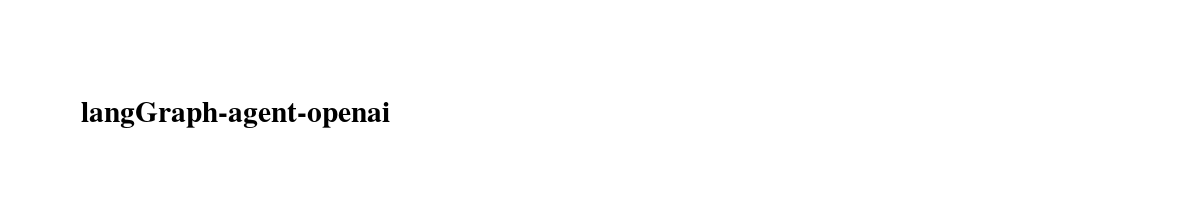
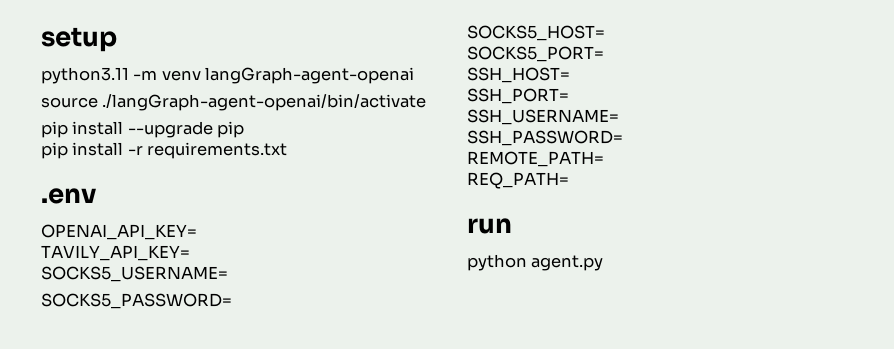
- langGraph-agent-openai
+ setup
+ python3.11 -m venv langGraph-agent-openai
+ source ./langGraph-agent-openai/bin/activate
+ pip install --upgrade pip
+ pip install -r requirements.txt
+ .env
+ OPENAI_API_KEY=
+ TAVILY_API_KEY=
+ SOCKS5_USERNAME=
+ SOCKS5_PASSWORD=
+ SOCKS5_HOST=
+ SOCKS5_PORT=
+ SSH_HOST=
+ SSH_PORT=
+ SSH_USERNAME=
+ SSH_PASSWORD=
+ REMOTE_PATH=
+ REQ_PATH=
+ run
+ python agent.py

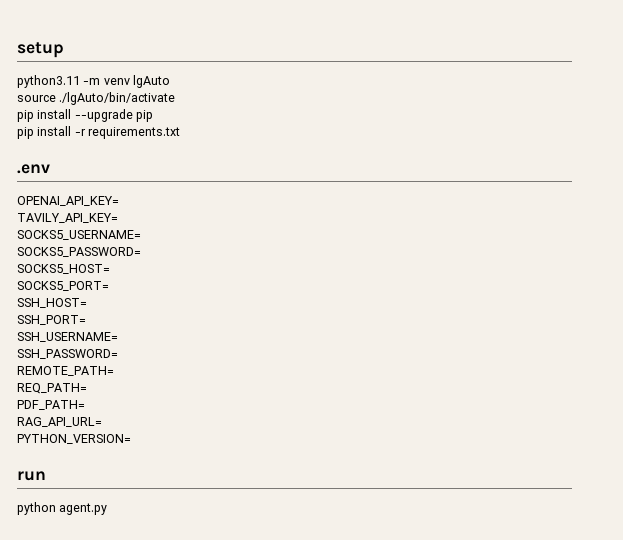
- python3.11 -m venv langGraph-agent-openai
+ python3.11 -m venv lgAuto
- source ./langGraph-agent-openai/bin/activate
+ source ./lgAuto/bin/activate
+ PDF_PATH=
+ RAG_API_URL=
+ PYTHON_VERSION=

